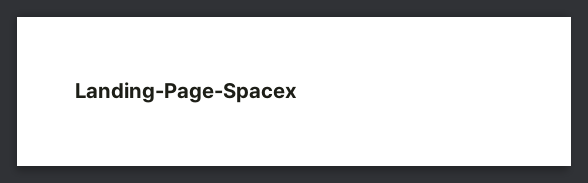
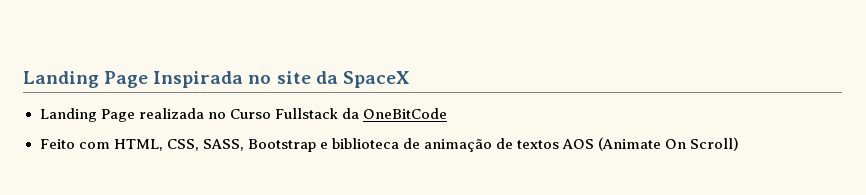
- Landing-Page-Spacex
+ Landing Page Inspirada no site da SpaceX
+ Landing Page realizada no Curso Fullstack da OneBitCode
+ Feito com HTML, CSS, SASS, Bootstrap e biblioteca de animação de textos AOS (Animate On Scroll)

